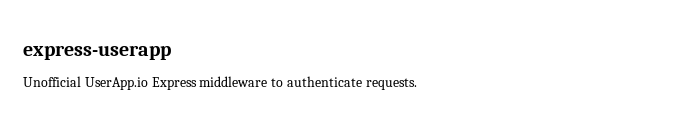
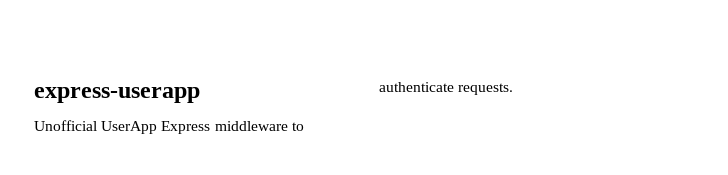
- Unofficial UserApp.io Express middleware to authenticate requests.
+ Unofficial UserApp Express middleware to authenticate requests.

